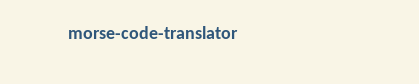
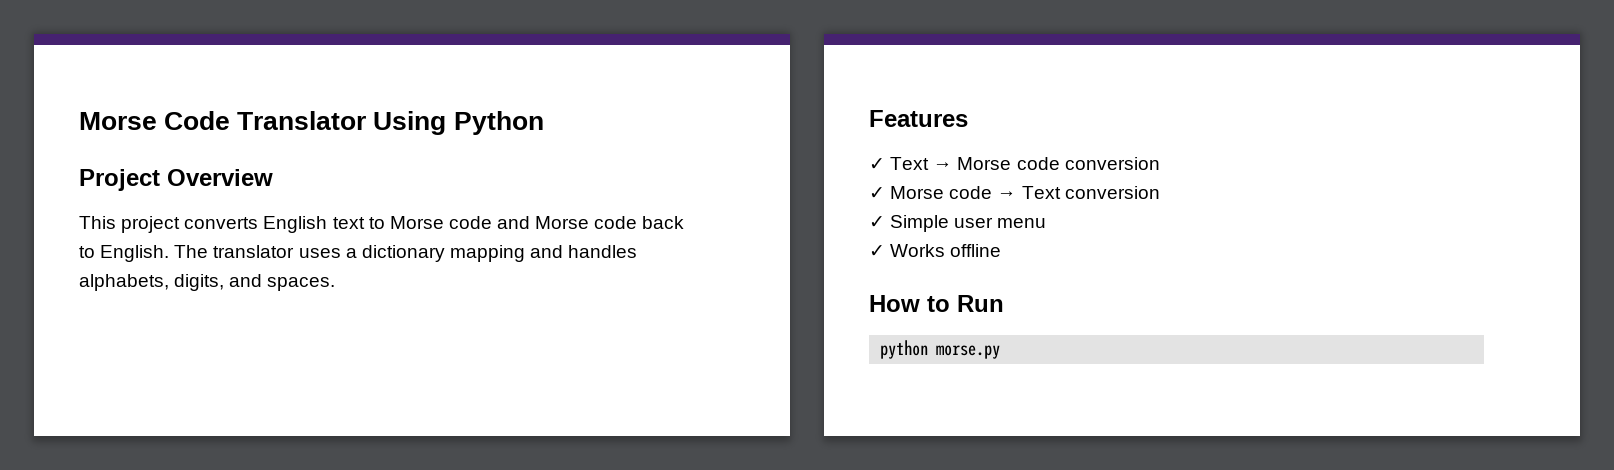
- morse-code-translator
+ Morse Code Translator Using Python
+ Project Overview
+ This project converts English text to Morse code and Morse code back to English. The translator uses a dictionary mapping and handles alphabets, digits, and spaces.
+ Features
+ ✓ Text → Morse code conversion
+ ✓ Morse code → Text conversion
+ ✓ Simple user menu
+ ✓ Works offline
+ How to Run
+ python morse.py

